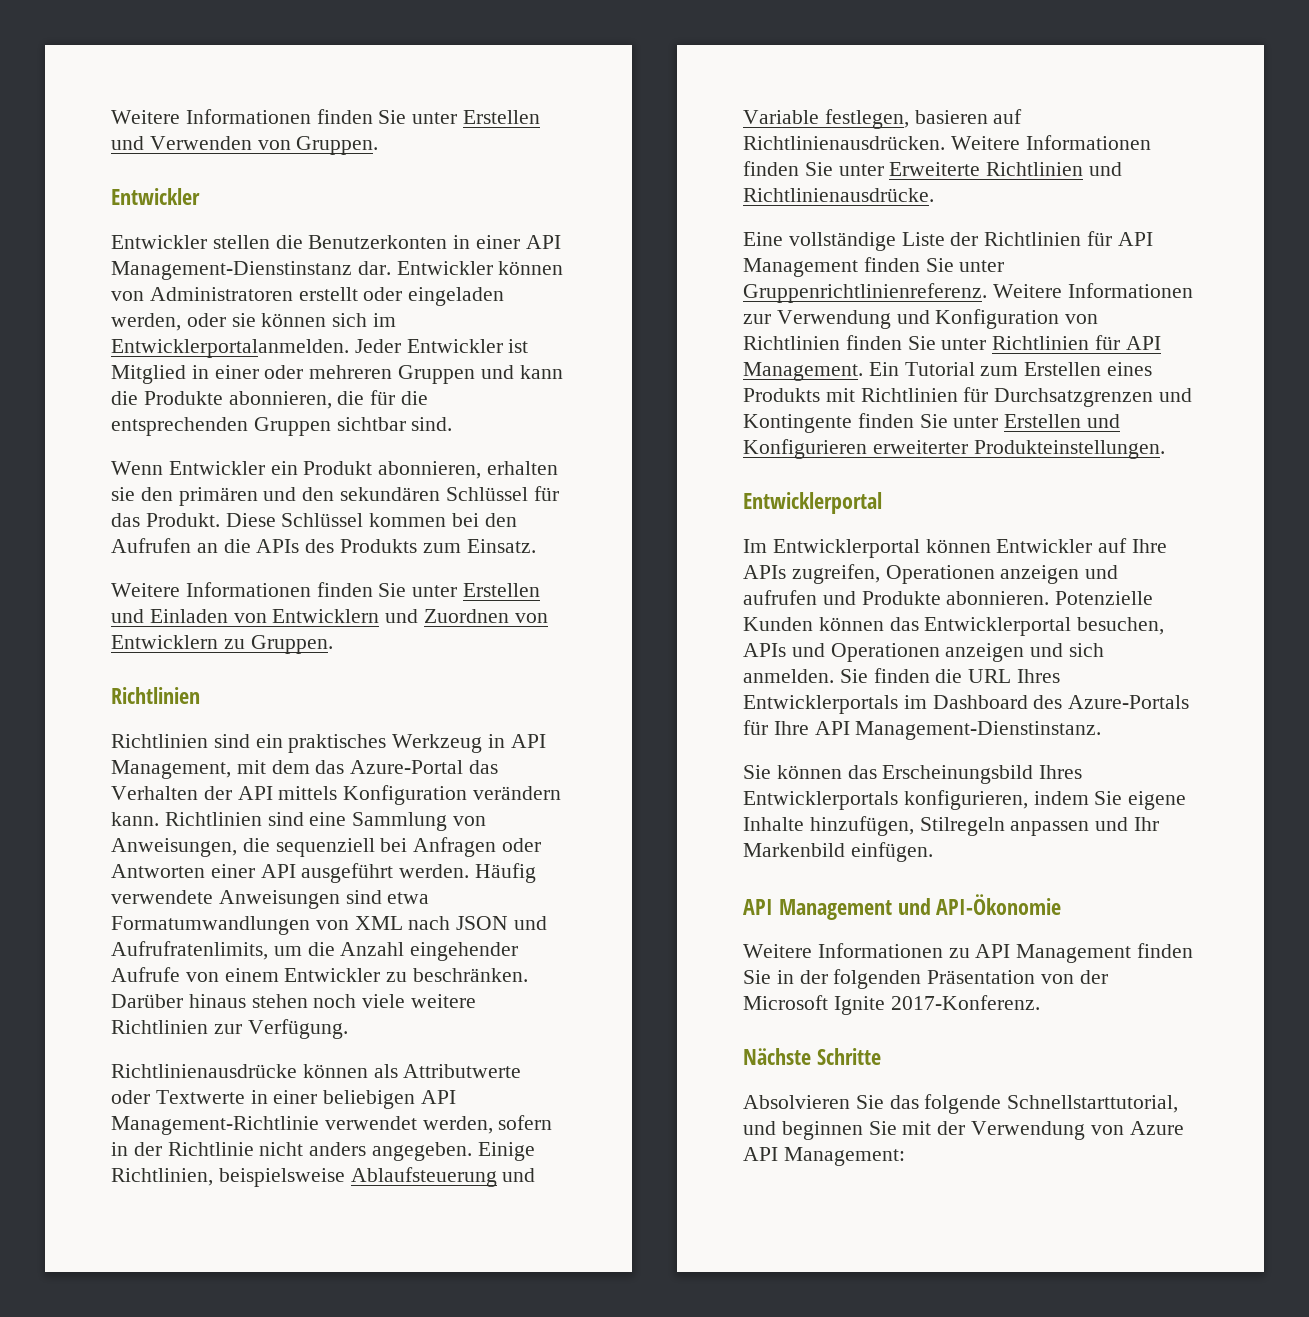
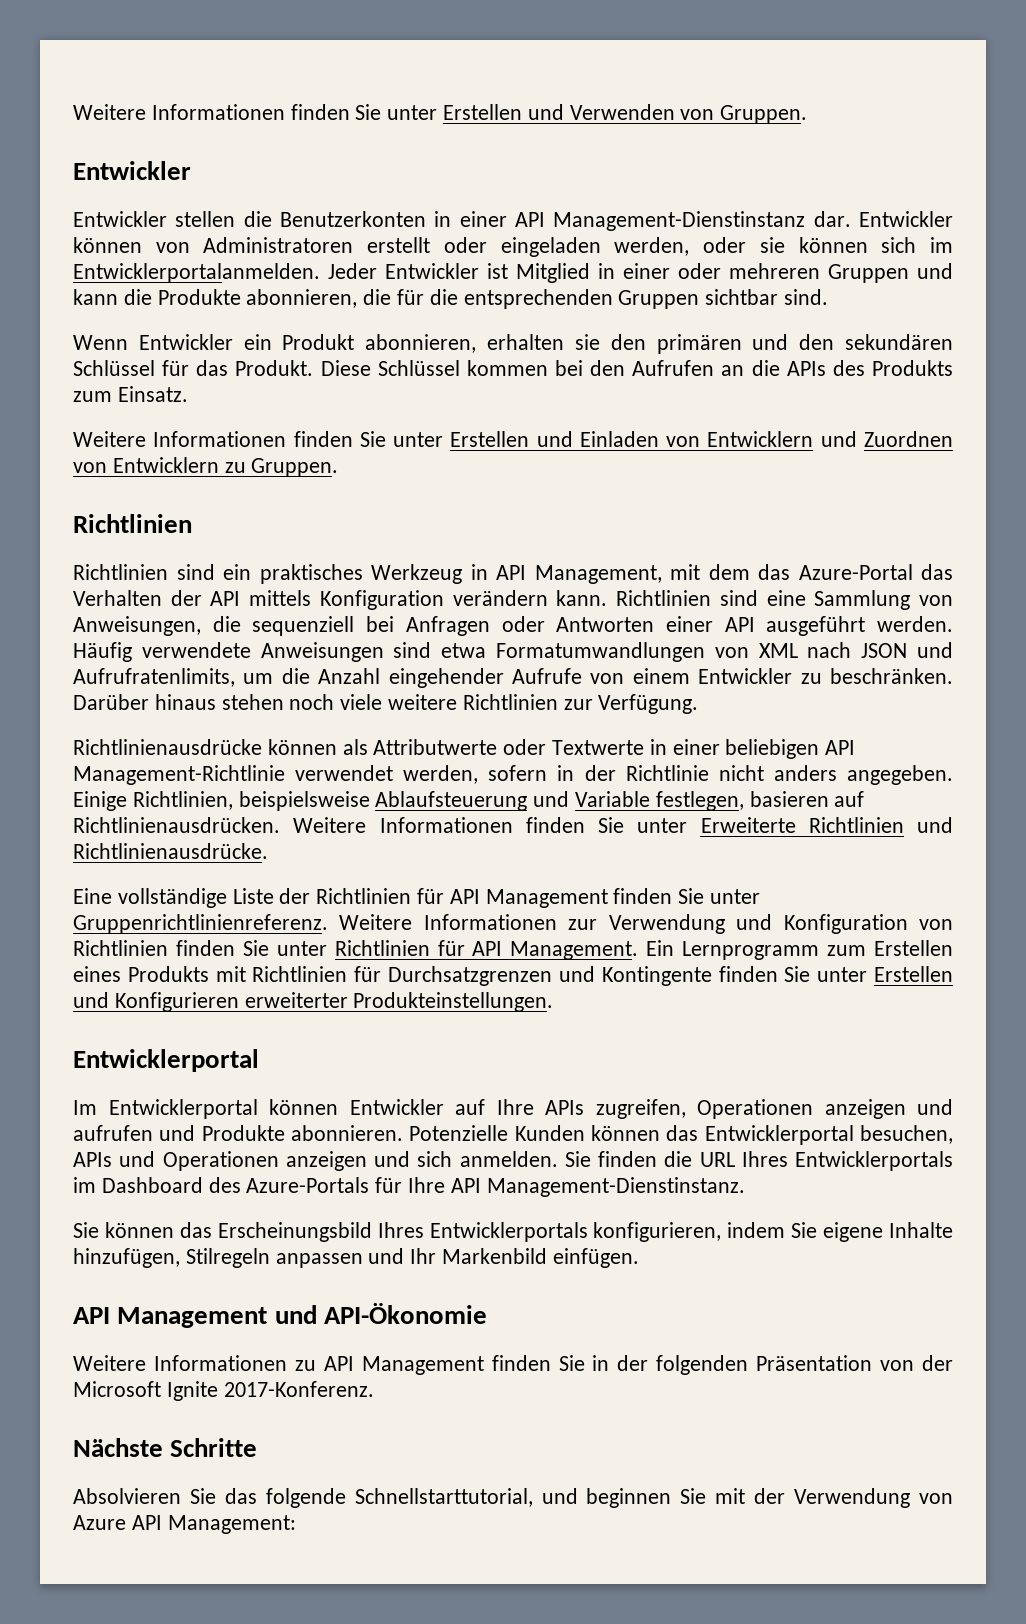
- Ein Tutorial zum Erstellen eines Produkts mit Richtlinien für Durchsatzgrenzen und Kontingente finden Sie unter Erstellen und Konfigurieren erweiterter Produkteinstellungen.
+ Ein Lernprogramm zum Erstellen eines Produkts mit Richtlinien für Durchsatzgrenzen und Kontingente finden Sie unter Erstellen und Konfigurieren erweiterter Produkteinstellungen.

